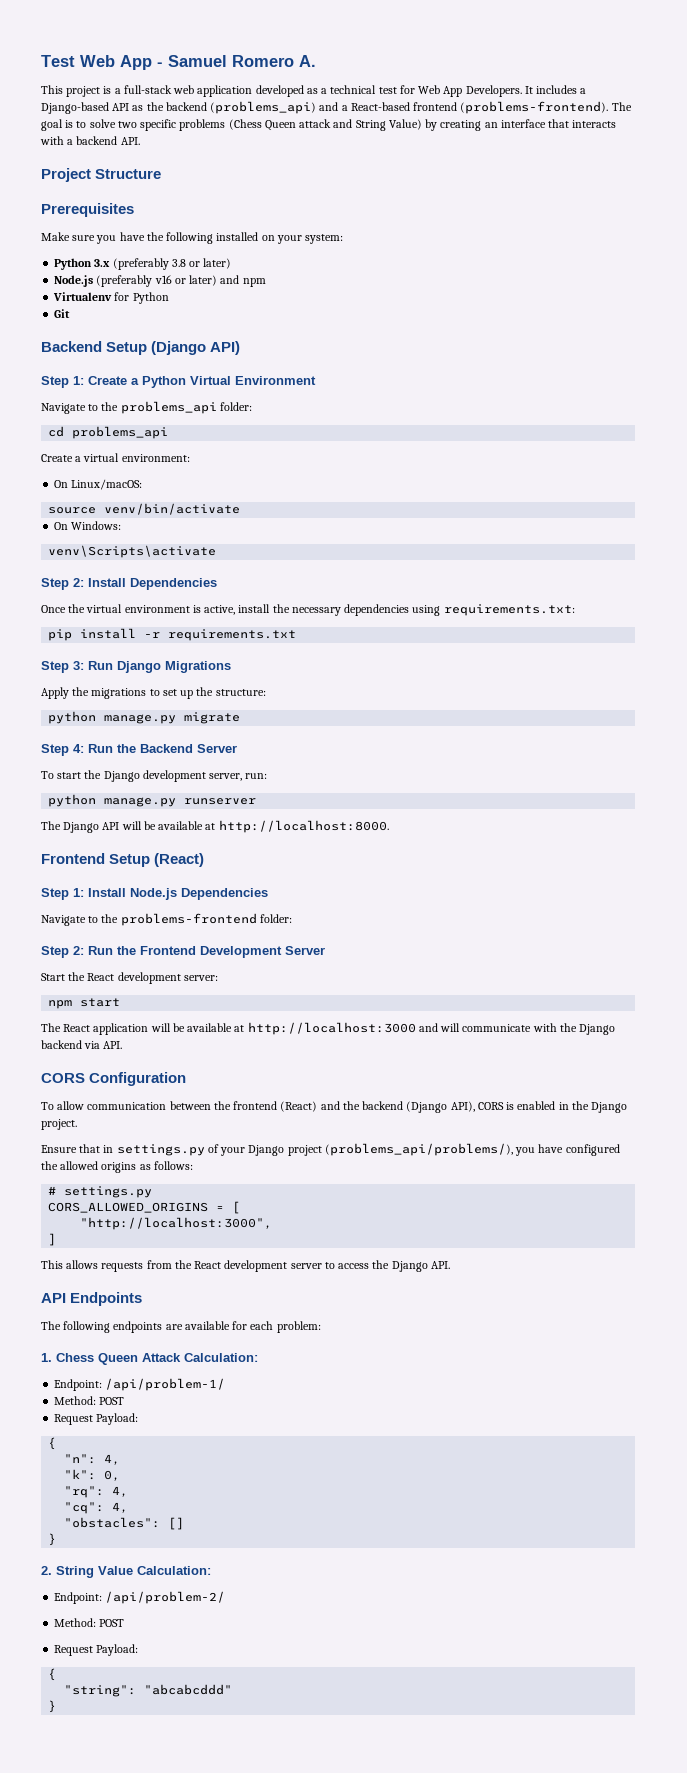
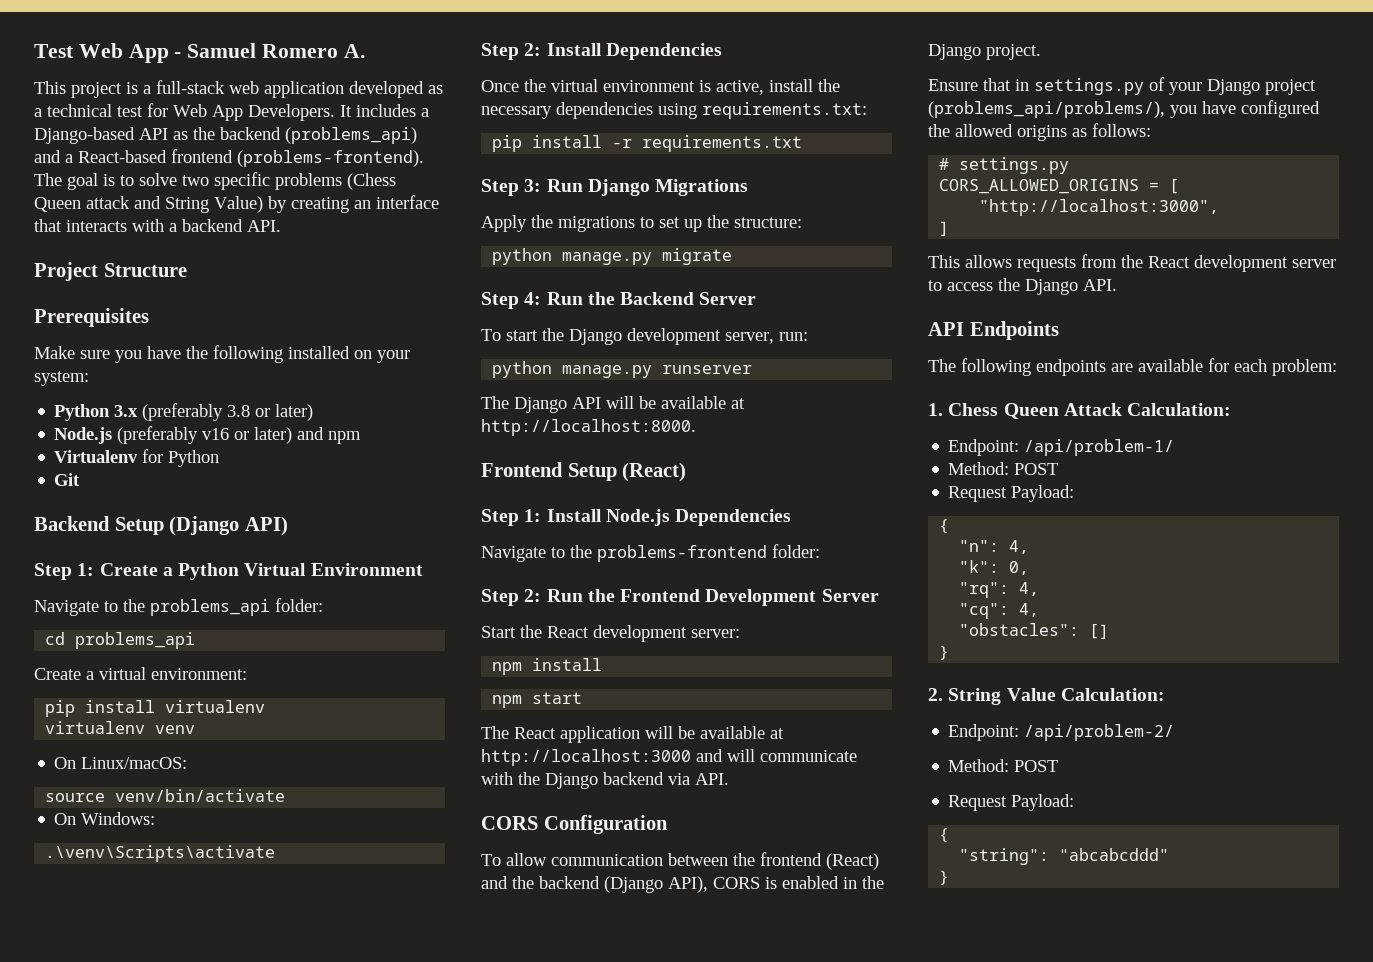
+ pip install virtualenv
+ virtualenv venv
- venv\Scripts\activate
+ .\venv\Scripts\activate
+ npm install

